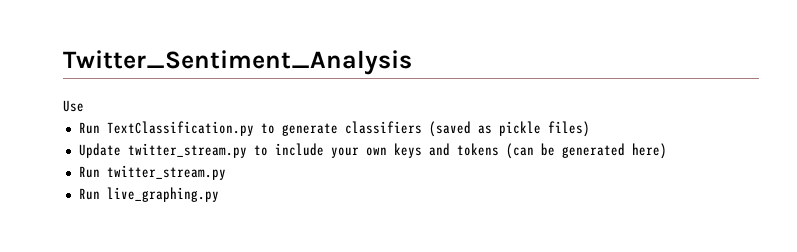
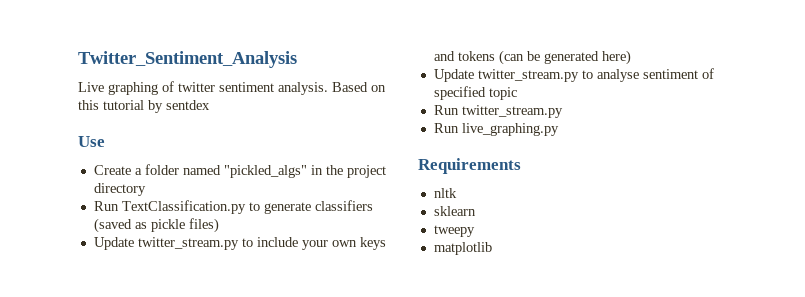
+ Live graphing of twitter sentiment analysis. Based on this tutorial by sentdex
  Use
+ Create a folder named "pickled_algs" in the project directory
+ Update twitter_stream.py to analyse sentiment of specified topic
+ Requirements
+ nltk
+ sklearn
+ tweepy
+ matplotlib

